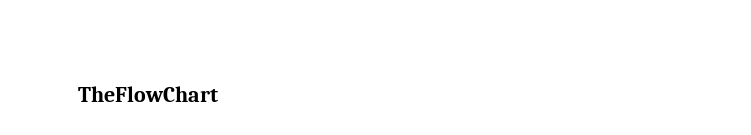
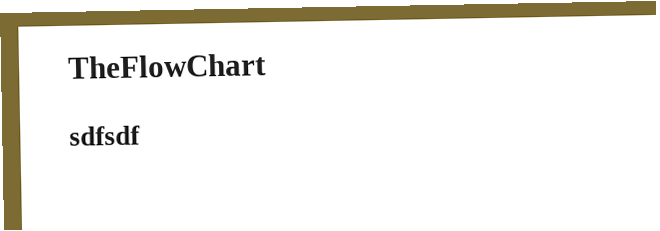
+ sdfsdf

